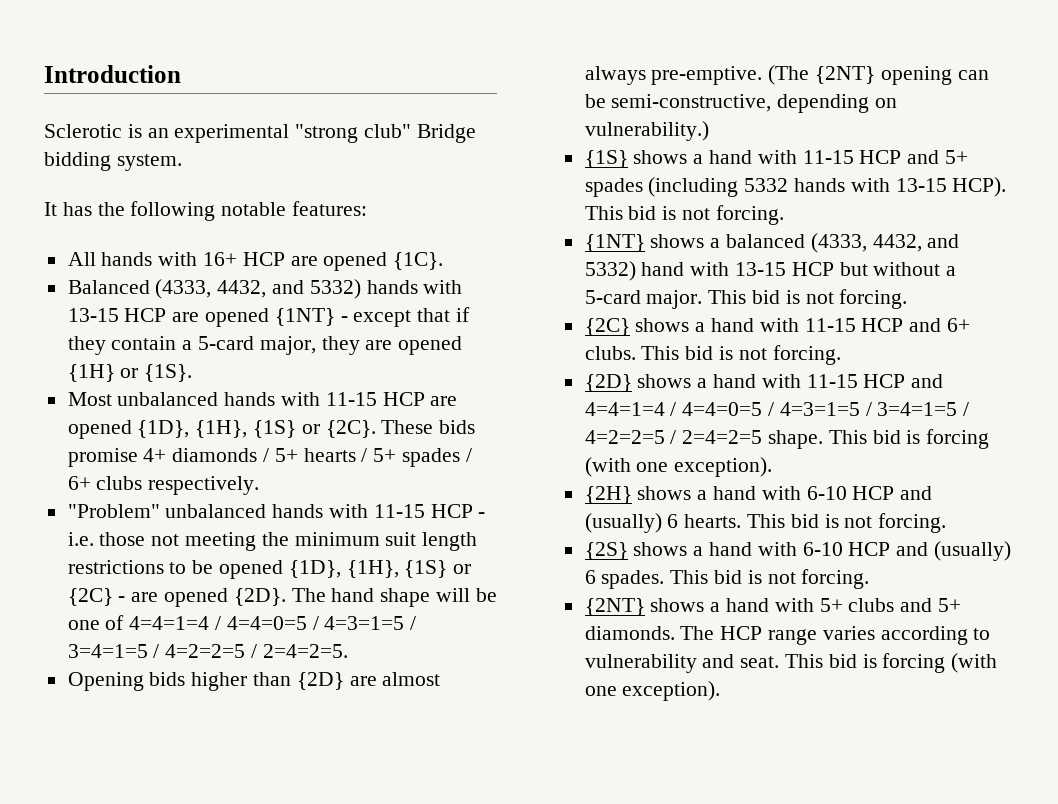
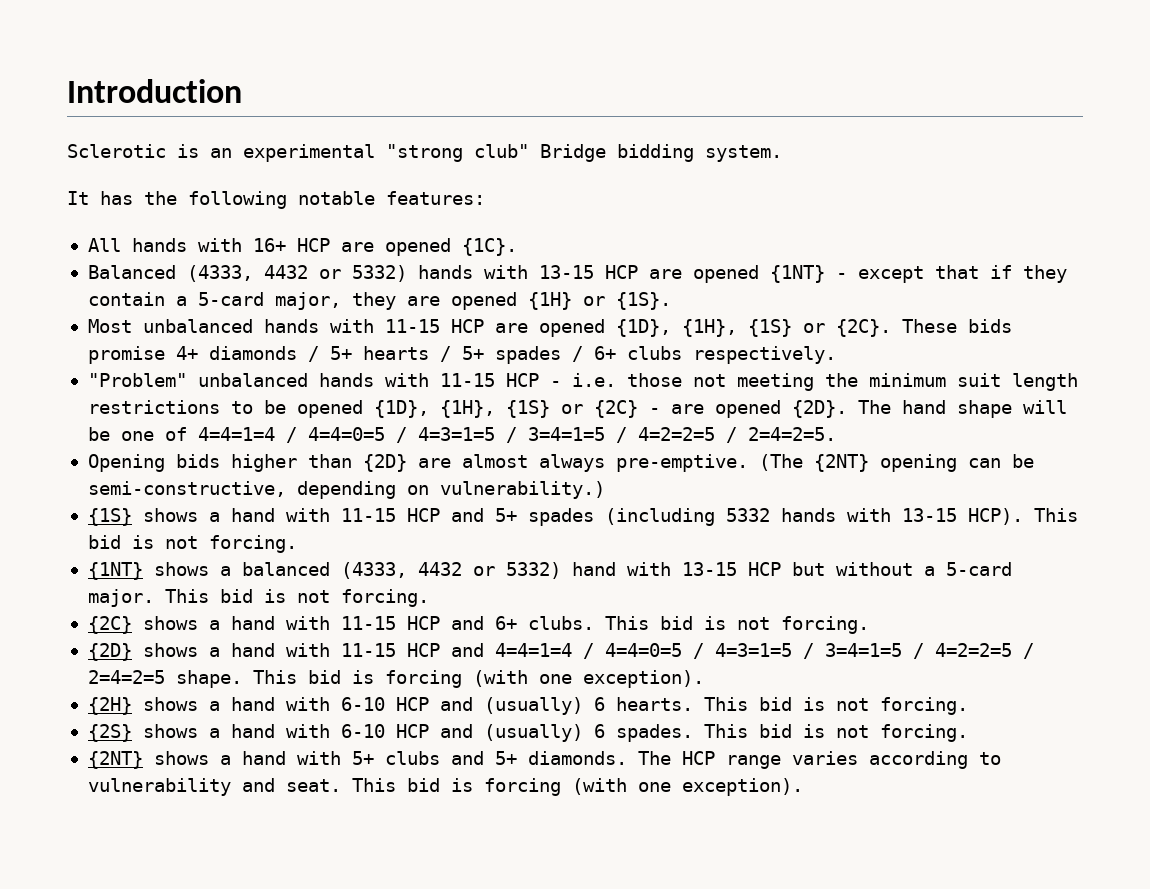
- Balanced (4333, 4432, and 5332) hands with 13-15 HCP are opened {1NT} - except that if they contain a 5-card major, they are opened {1H} or {1S}.
+ Balanced (4333, 4432 or 5332) hands with 13-15 HCP are opened {1NT} - except that if they contain a 5-card major, they are opened {1H} or {1S}.
- {1NT} shows a balanced (4333, 4432, and 5332) hand with 13-15 HCP but without a 5-card major.
+ {1NT} shows a balanced (4333, 4432 or 5332) hand with 13-15 HCP but without a 5-card major.

